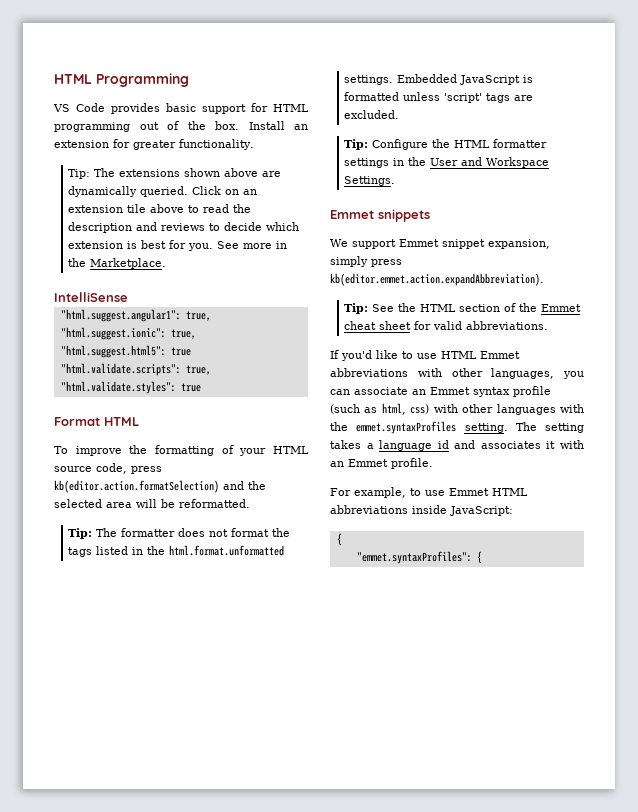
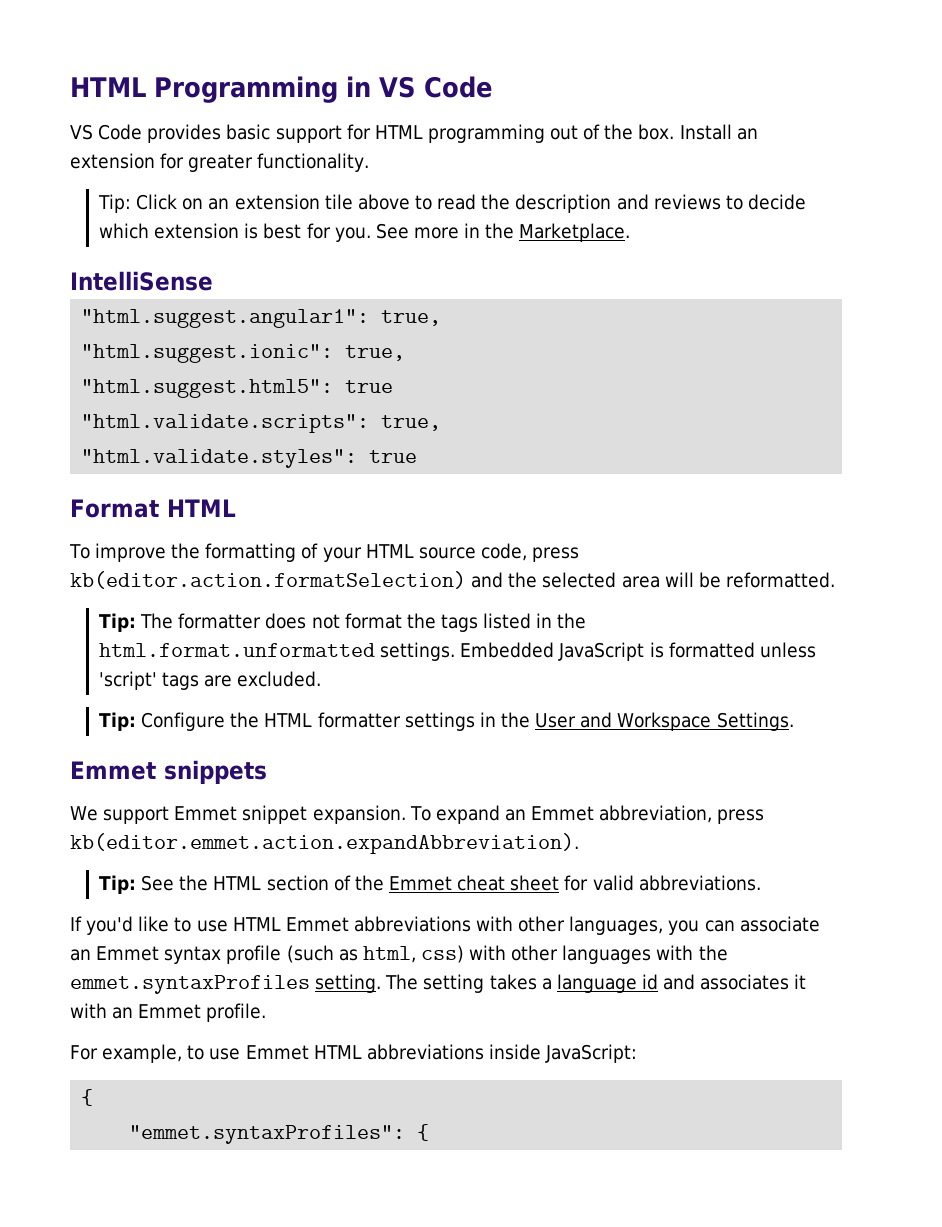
- HTML Programming
+ HTML Programming in VS Code
- Tip: The extensions shown above are dynamically queried. Click on an extension tile above to read the description and reviews to decide which extension is best for you.
+ Tip: Click on an extension tile above to read the description and reviews to decide which extension is best for you.
- We support Emmet snippet expansion, simply press kb(editor.emmet.action.expandAbbreviation).
+ We support Emmet snippet expansion. To expand an Emmet abbreviation, press kb(editor.emmet.action.expandAbbreviation).

